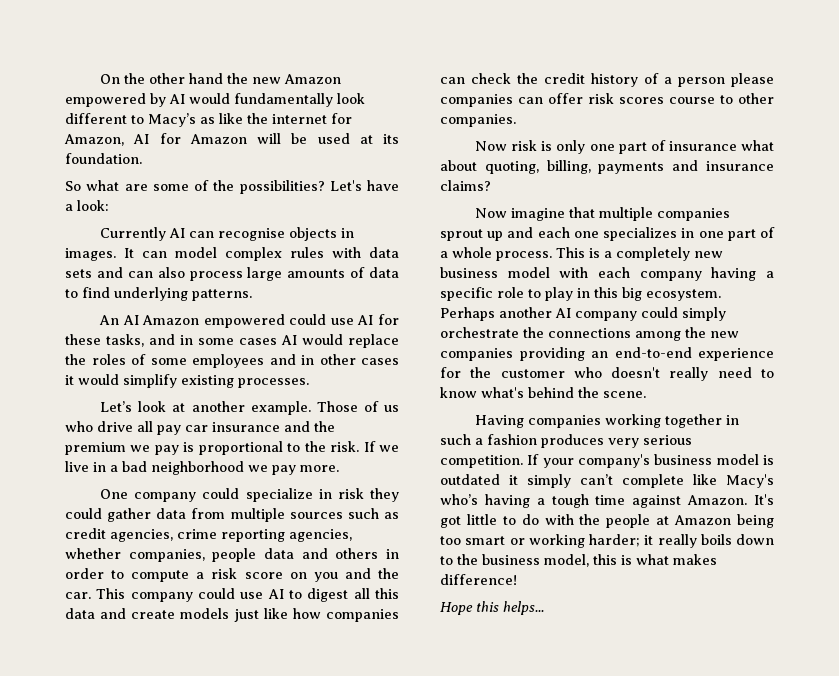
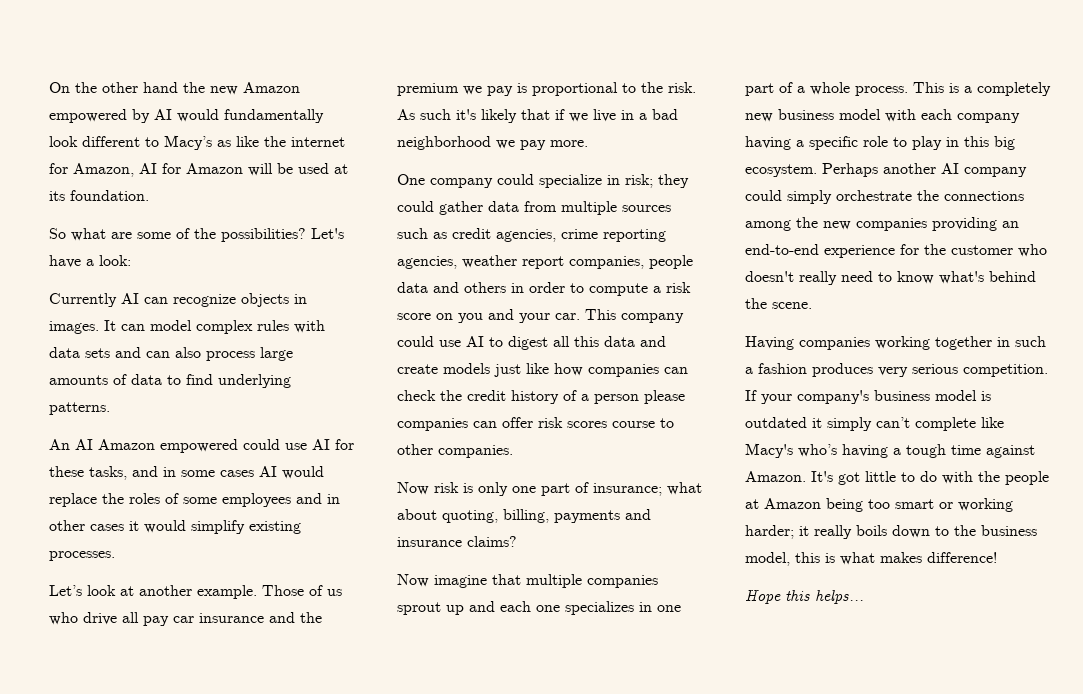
- Currently AI can recognise objects in images.
+ Currently AI can recognize objects in images.
- If we live in a bad neighborhood we pay more.
+ As such it's likely that if we live in a bad neighborhood we pay more.
- One company could specialize in risk they could gather data from multiple sources such as credit agencies, crime reporting agencies, whether companies, people data and others in order to compute a risk score on you and the car.
+ One company could specialize in risk; they could gather data from multiple sources such as credit agencies, crime reporting agencies, weather report companies, people data and others in order to compute a risk score on you and your car.
- Now risk is only one part of insurance what about quoting, billing, payments and insurance claims?
+ Now risk is only one part of insurance; what about quoting, billing, payments and insurance claims?

